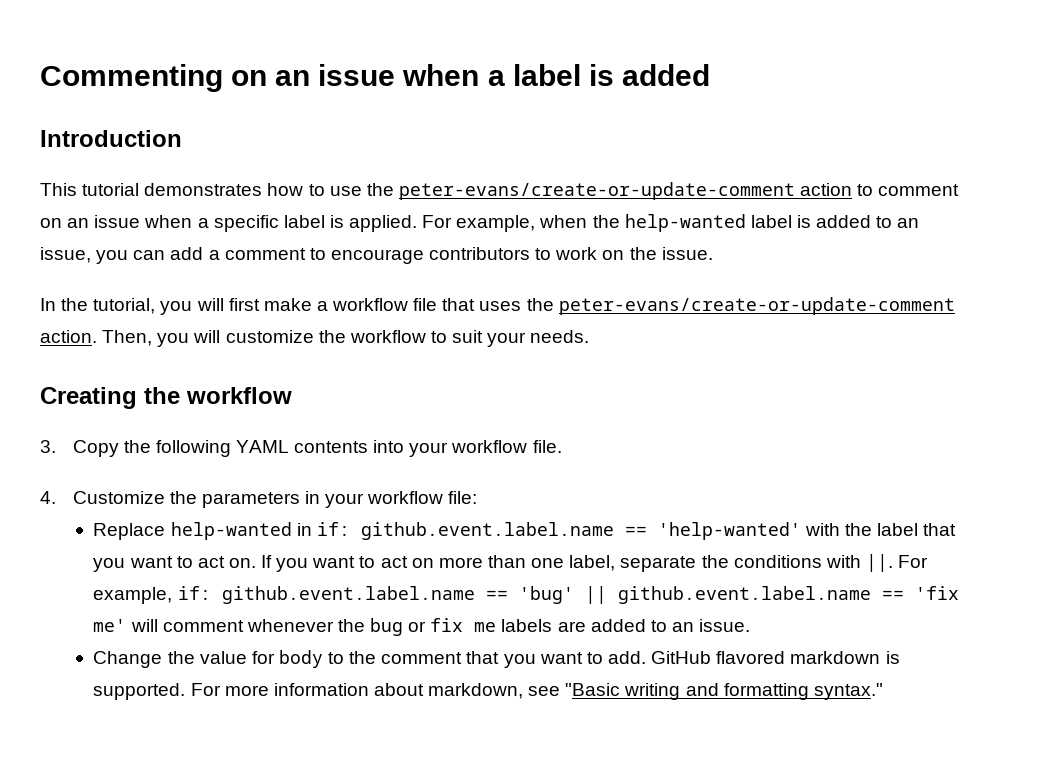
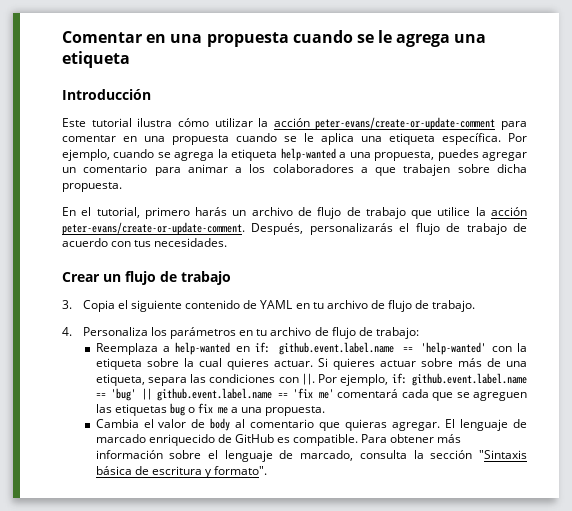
- Commenting on an issue when a label is added
- Introduction
- This tutorial demonstrates how to use the peter-evans/create-or-update-comment action to comment on an issue when a specific label is applied. For example, when the help-wanted label is added to an issue, you can add a comment to encourage contributors to work on the issue.
- In the tutorial, you will first make a workflow file that uses the peter-evans/create-or-update-comment action. Then, you will customize the workflow to suit your needs.
- Creating the workflow
- 3. Copy the following YAML contents into your workflow file.
- 4. Customize the parameters in your workflow file:
- Replace help-wanted in if: github.event.label.name == 'help-wanted' with the label that you want to act on. If you want to act on more than one label, separate the conditions with ||. For example, if: github.event.label.name == 'bug' || github.event.label.name == 'fix me' will comment whenever the bug or fix me labels are added to an issue.
- Change the value for body to the comment that you want to add. GitHub flavored markdown is supported. For more information about markdown, see "Basic writing and formatting syntax."
+ Comentar en una propuesta cuando se le agrega una etiqueta
+ Introducción
+ Este tutorial ilustra cómo utilizar la acción peter-evans/create-or-update-comment para comentar en una propuesta cuando se le aplica una etiqueta específica. Por ejemplo, cuando se agrega la etiqueta help-wanted a una propuesta, puedes agregar un comentario para animar a los colaboradores a que trabajen sobre dicha propuesta.
+ En el tutorial, primero harás un archivo de flujo de trabajo que utilice la acción peter-evans/create-or-update-comment. Después, personalizarás el flujo de trabajo de acuerdo con tus necesidades.
+ Crear un flujo de trabajo
+ 3. Copia el siguiente contenido de YAML en tu archivo de flujo de trabajo.
+ 4. Personaliza los parámetros en tu archivo de flujo de trabajo:
+ Reemplaza a help-wanted en if: github.event.label.name == 'help-wanted' con la etiqueta sobre la cual quieres actuar. Si quieres actuar sobre más de una etiqueta, separa las condiciones con ||. Por ejemplo, if: github.event.label.name == 'bug' || github.event.label.name == 'fix me' comentará cada que se agreguen las etiquetas bug o fix me a una propuesta.
+ Cambia el valor de body al comentario que quieras agregar. El lenguaje de marcado enriquecido de GitHub es compatible. Para obtener más información sobre el lenguaje de marcado, consulta la sección "Sintaxis básica de escritura y formato".

